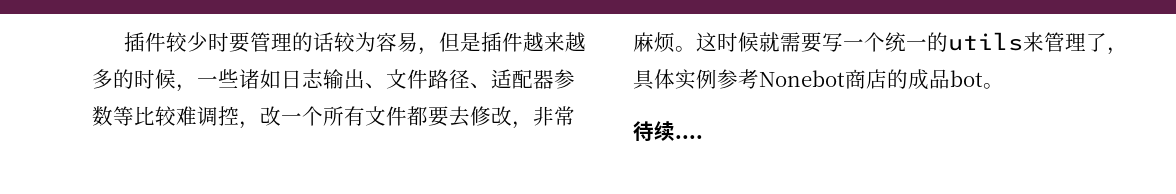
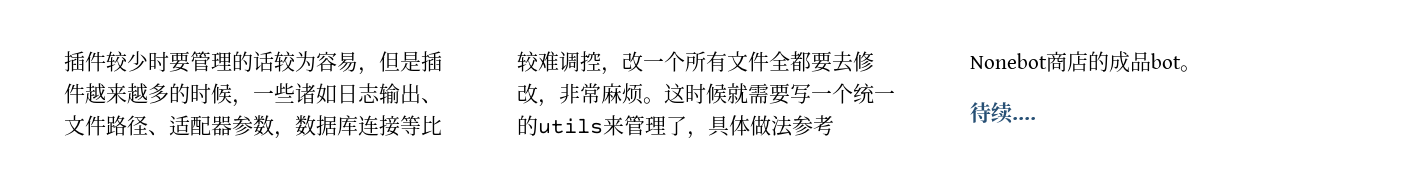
- 插件较少时要管理的话较为容易，但是插件越来越多的时候，一些诸如日志输出、文件路径、适配器参数等比较难调控，改一个所有文件都要去修改，非常麻烦。
+ 插件较少时要管理的话较为容易，但是插件越来越多的时候，一些诸如日志输出、文件路径、适配器参数，数据库连接等比较难调控，改一个所有文件全都要去修改，非常麻烦。
- 这时候就需要写一个统一的utils来管理了，具体实例参考Nonebot商店的成品bot。
+ 这时候就需要写一个统一的utils来管理了，具体做法参考Nonebot商店的成品bot。

